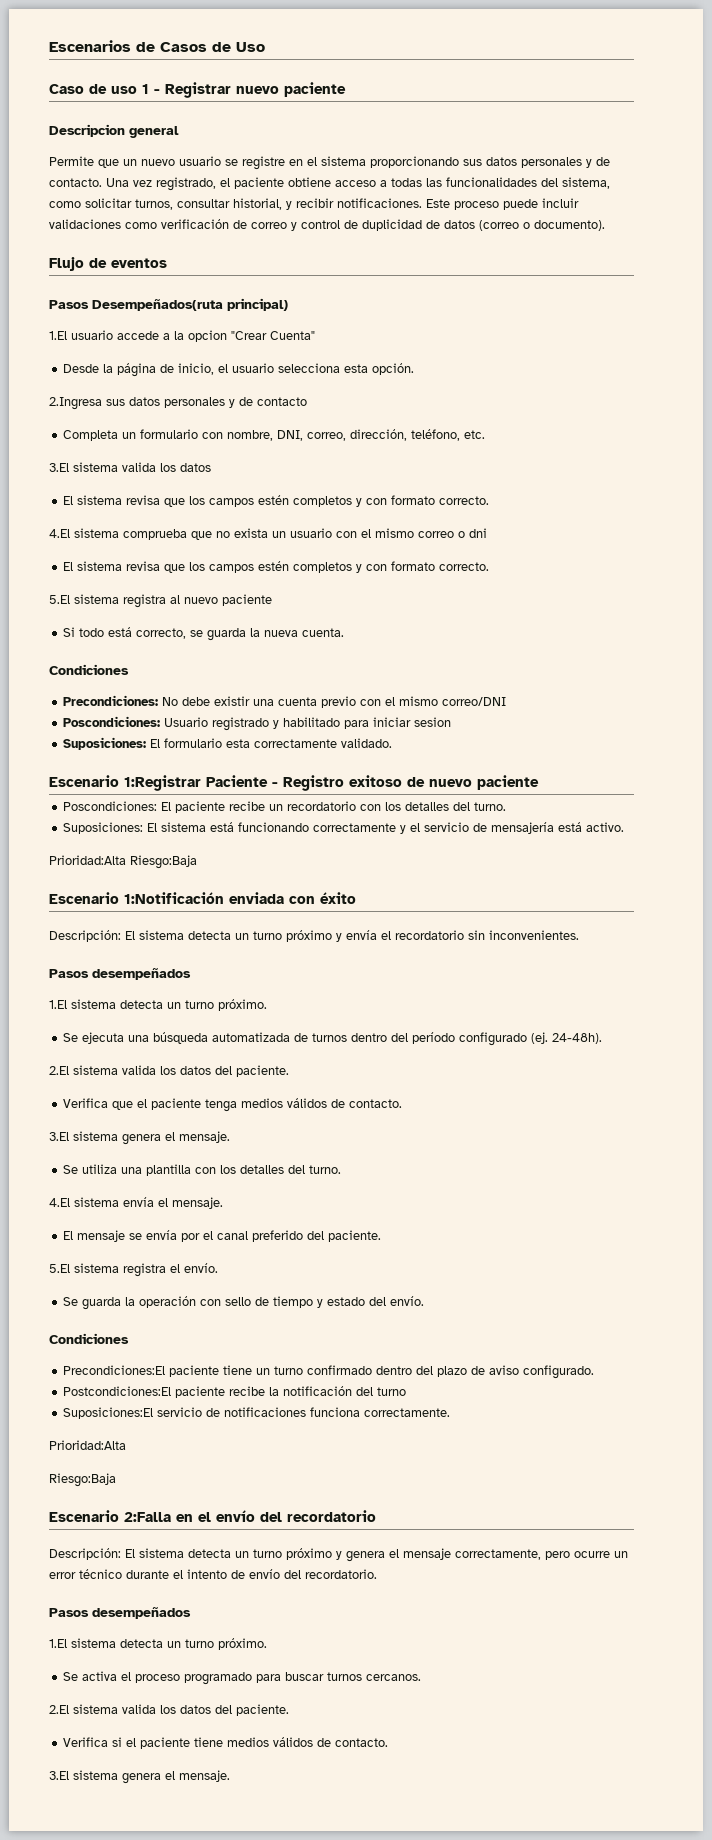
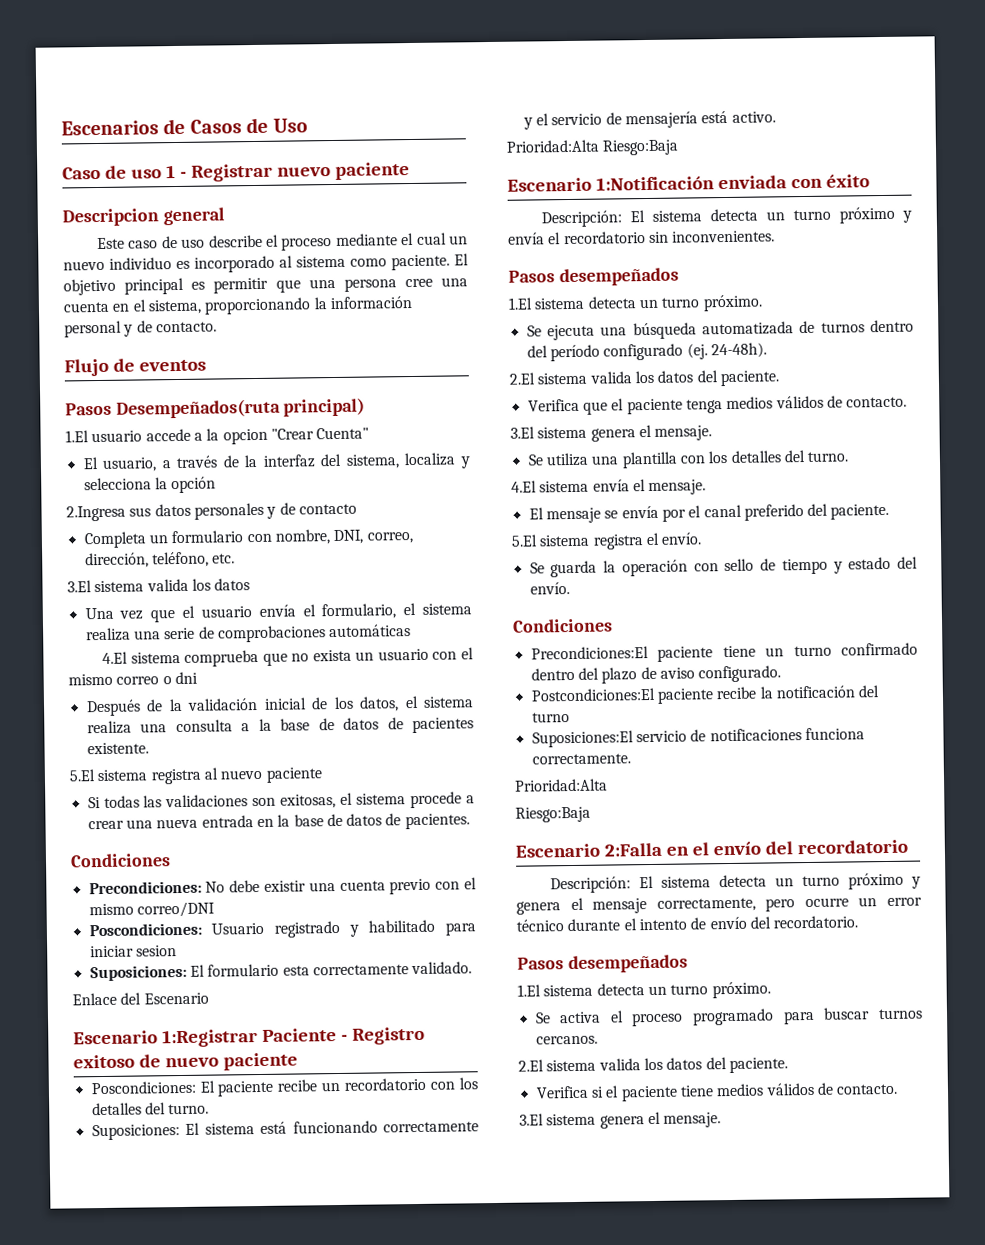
- Permite que un nuevo usuario se registre en el sistema proporcionando sus datos personales y de contacto. Una vez registrado, el paciente obtiene acceso a todas las funcionalidades del sistema, como solicitar turnos, consultar historial, y recibir notificaciones. Este proceso puede incluir validaciones como verificación de correo y control de duplicidad de datos (correo o documento).
+ Este caso de uso describe el proceso mediante el cual un nuevo individuo es incorporado al sistema como paciente. El objetivo principal es permitir que una persona cree una cuenta en el sistema, proporcionando la información personal y de contacto.
- Desde la página de inicio, el usuario selecciona esta opción.
+ El usuario, a través de la interfaz del sistema, localiza y selecciona la opción
  3.El sistema valida los datos
- El sistema revisa que los campos estén completos y con formato correcto.
+ Una vez que el usuario envía el formulario, el sistema realiza una serie de comprobaciones automáticas
  4.El sistema comprueba que no exista un usuario con el mismo correo o dni
- El sistema revisa que los campos estén completos y con formato correcto.
+ Después de la validación inicial de los datos, el sistema realiza una consulta a la base de datos de pacientes existente.
- Si todo está correcto, se guarda la nueva cuenta.
+ Si todas las validaciones son exitosas, el sistema procede a crear una nueva entrada en la base de datos de pacientes.
+ Enlace del Escenario

